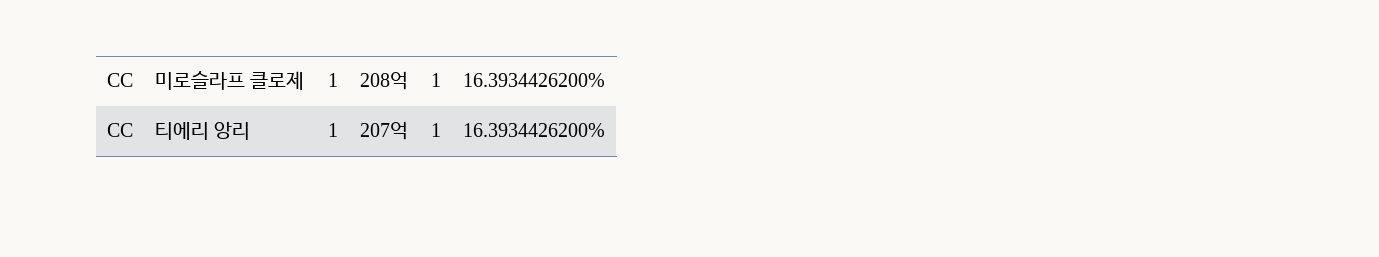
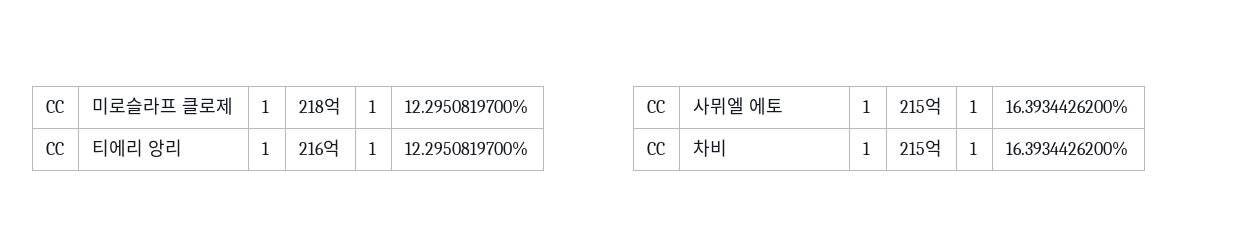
- CC | 미로슬라프 클로제 | 1 | 208억 | 1 | 16.3934426200%
+ CC | 미로슬라프 클로제 | 1 | 218억 | 1 | 12.2950819700%
- CC | 티에리 앙리 | 1 | 207억 | 1 | 16.3934426200%
+ CC | 티에리 앙리 | 1 | 216억 | 1 | 12.2950819700%
+ CC | 사뮈엘 에토 | 1 | 215억 | 1 | 16.3934426200%
+ CC | 차비 | 1 | 215억 | 1 | 16.3934426200%

